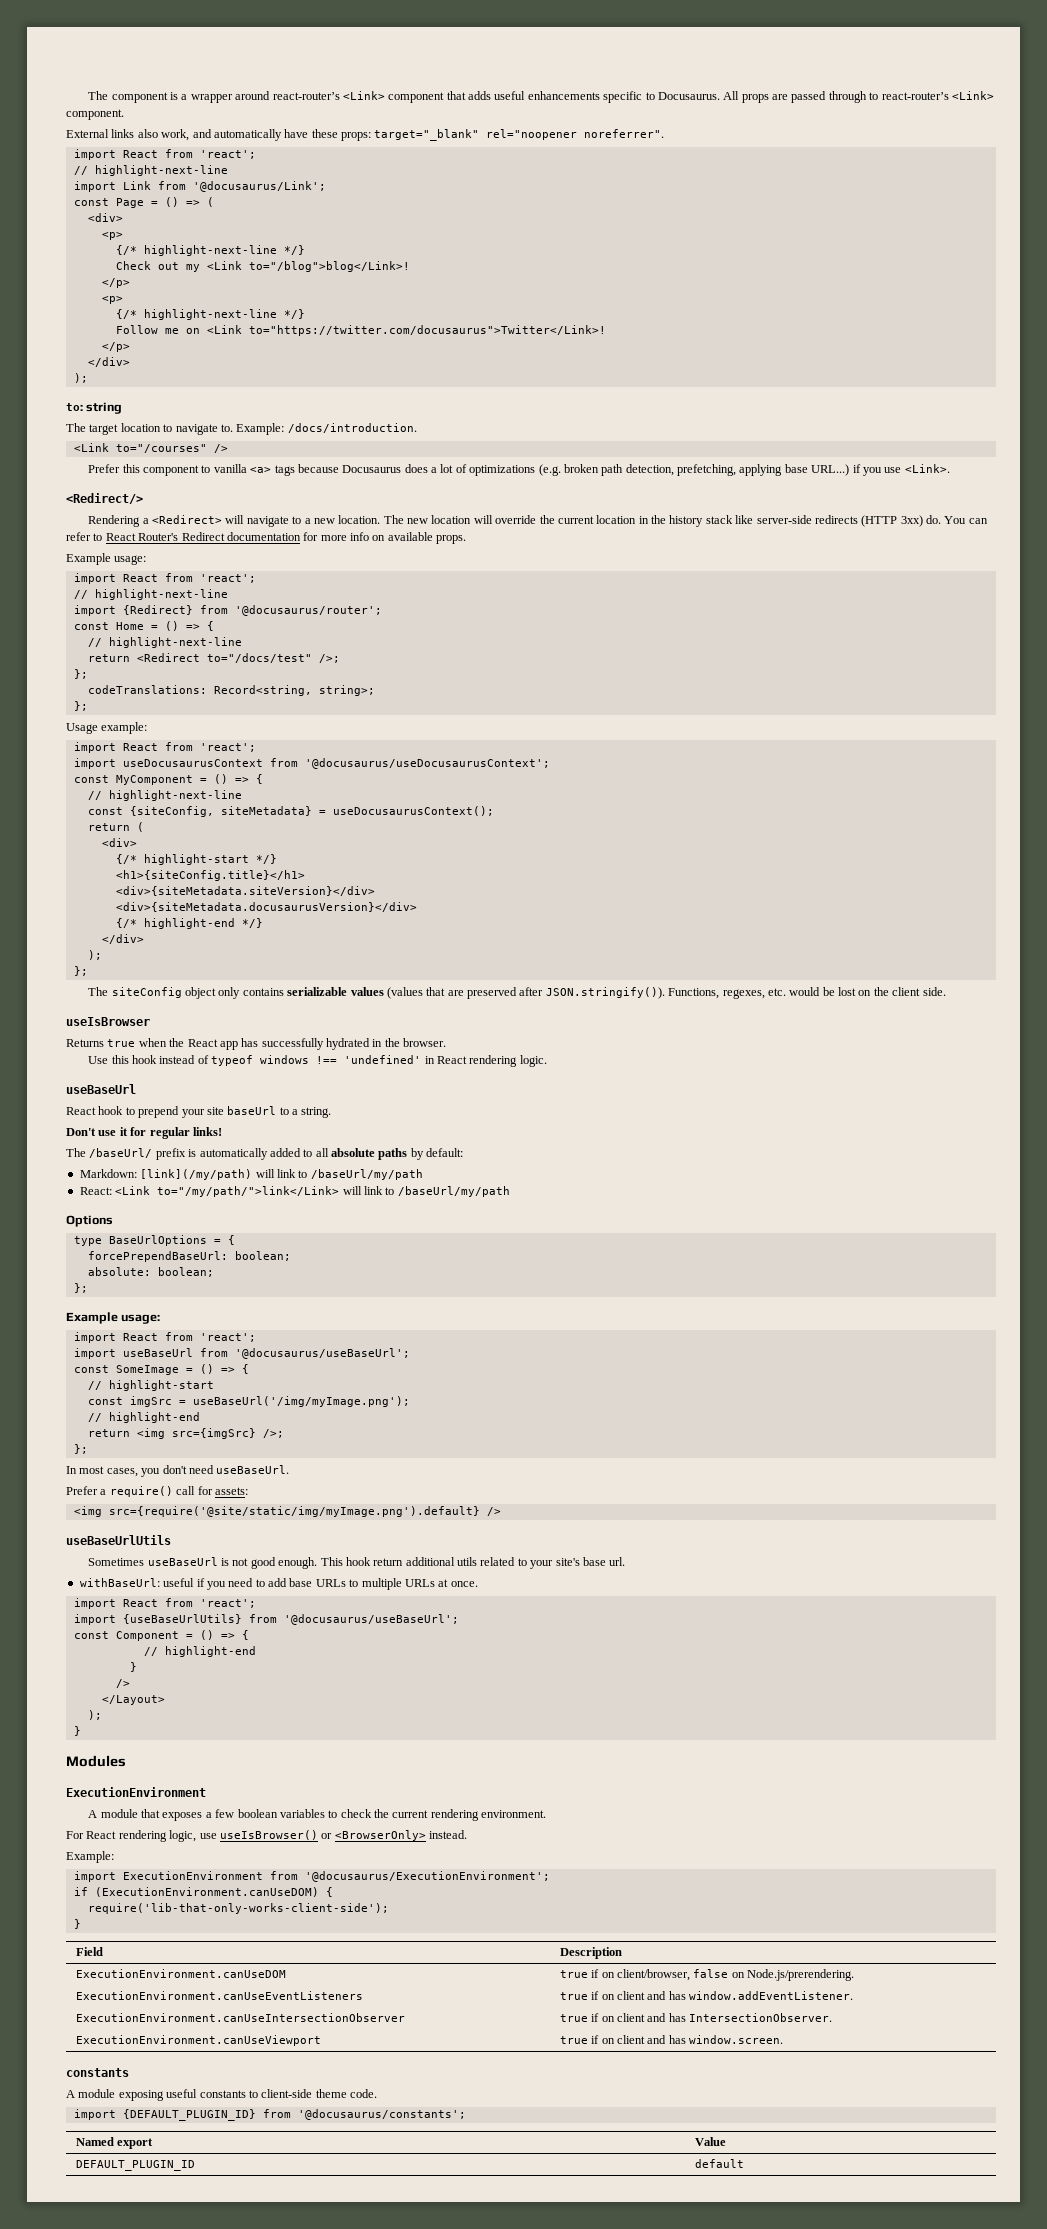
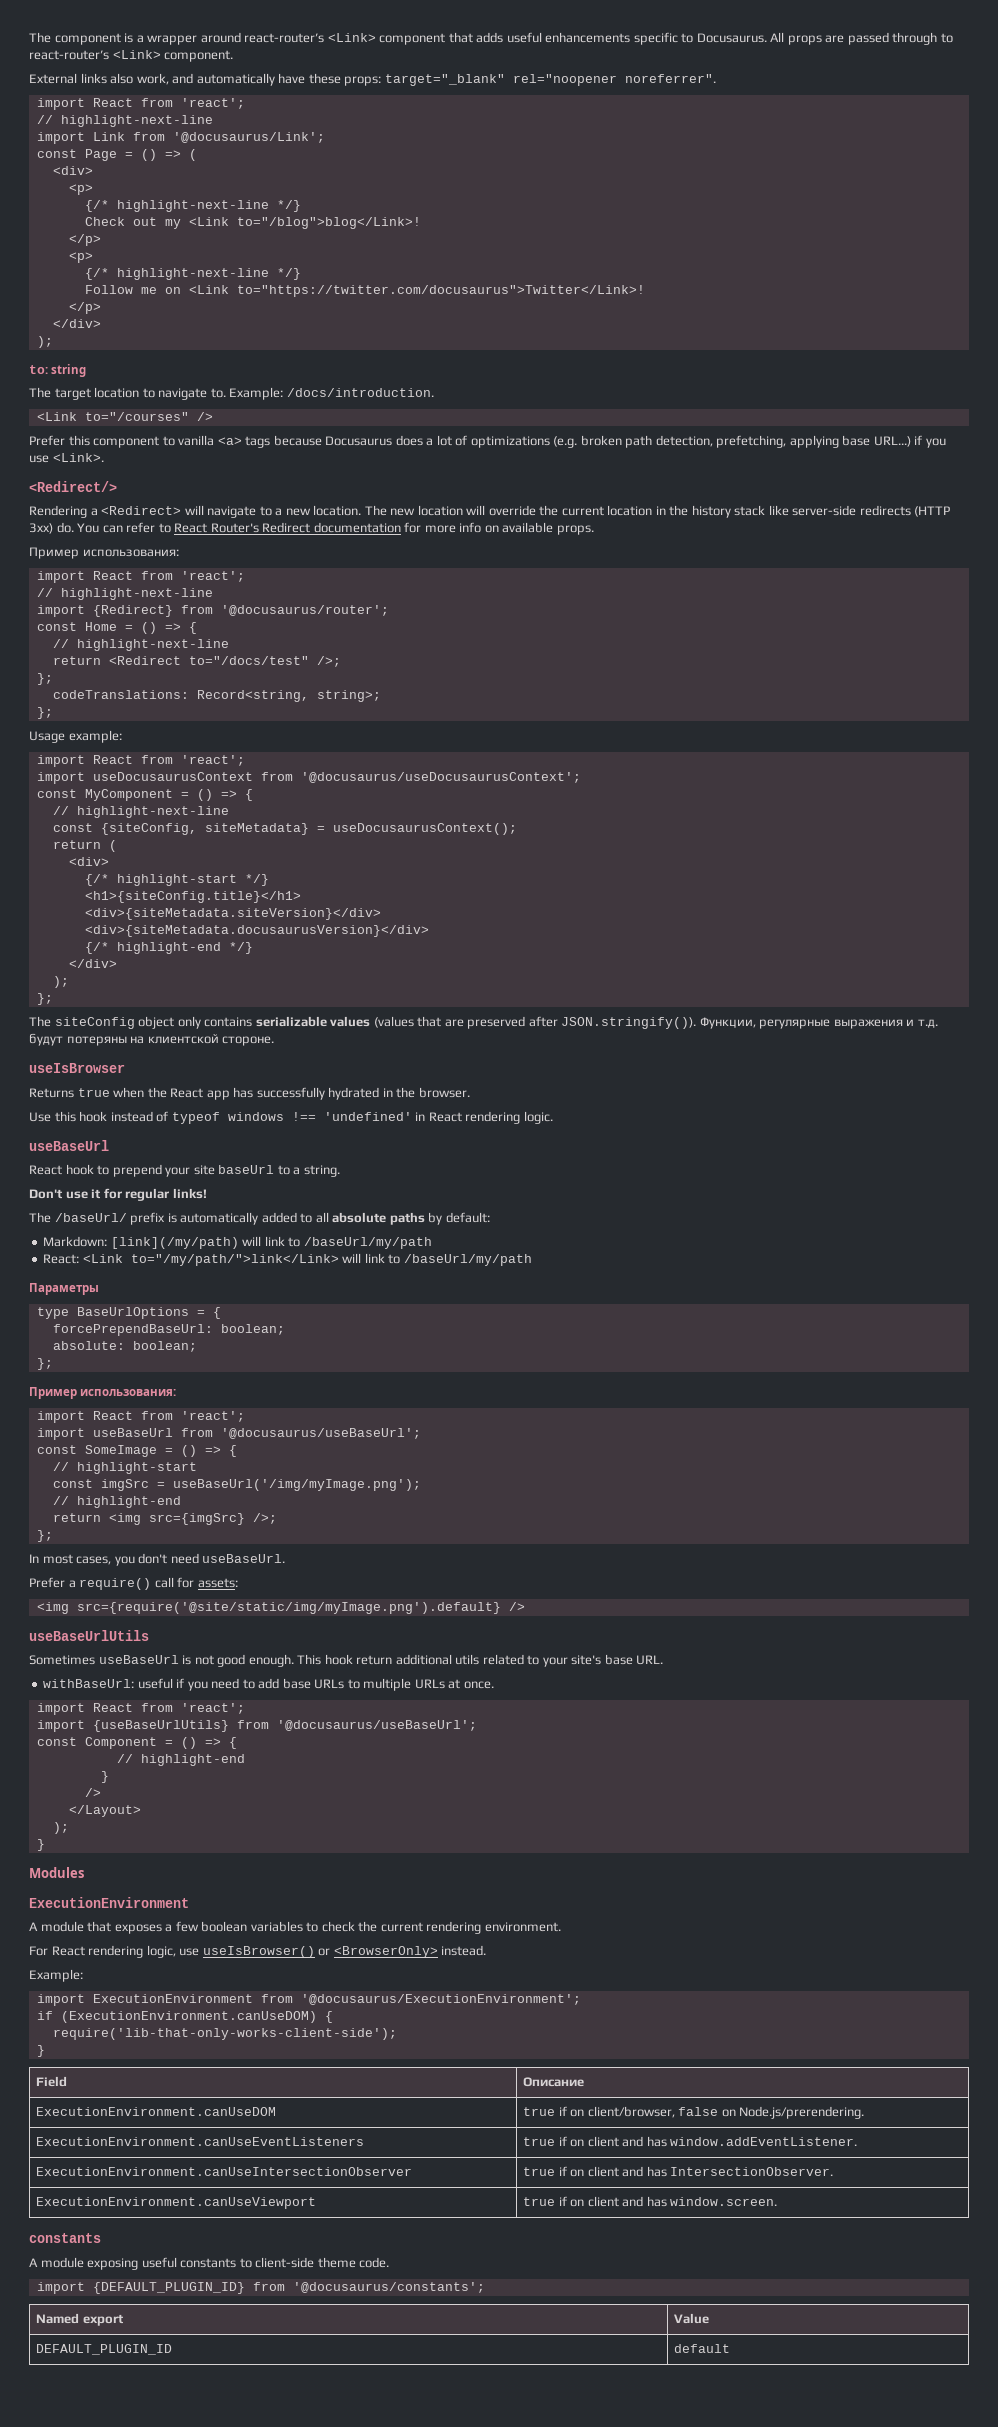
  You can refer to React Router's Redirect documentation for more info on available props.
- Example usage:
+ Пример использования:
- The siteConfig object only contains serializable values (values that are preserved after JSON.stringify()). Functions, regexes, etc. would be lost on the client side.
+ The siteConfig object only contains serializable values (values that are preserved after JSON.stringify()). Функции, регулярные выражения и т.д. будут потеряны на клиентской стороне.
- Options
+ Параметры
  absolute: boolean;
  };
- Example usage:
+ Пример использования:
- This hook return additional utils related to your site's base url.
+ This hook return additional utils related to your site's base URL.
- Field | Description
+ Field | Описание

